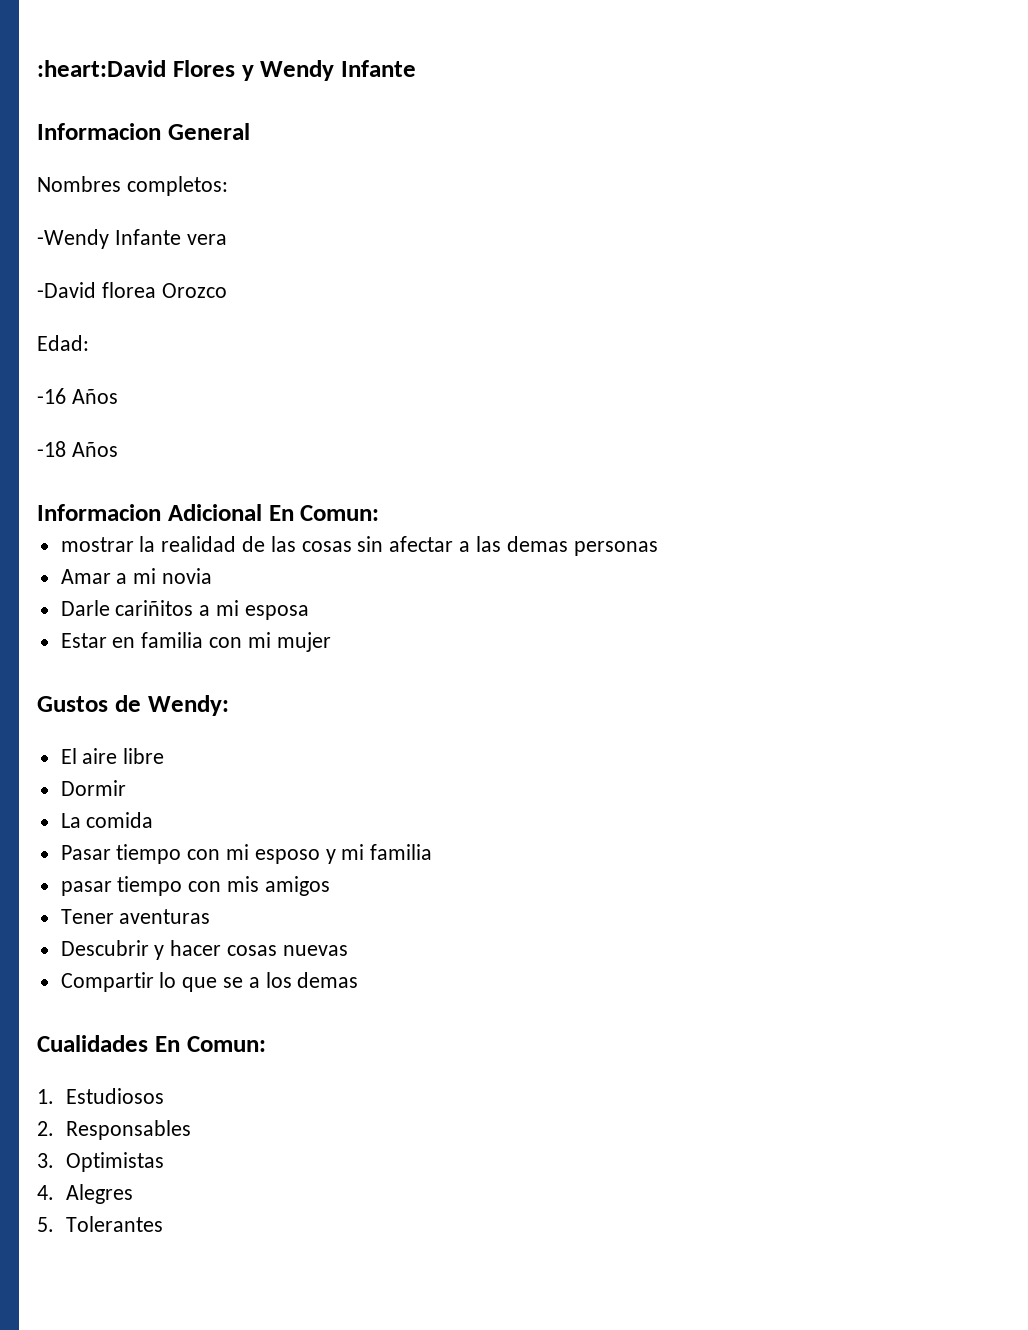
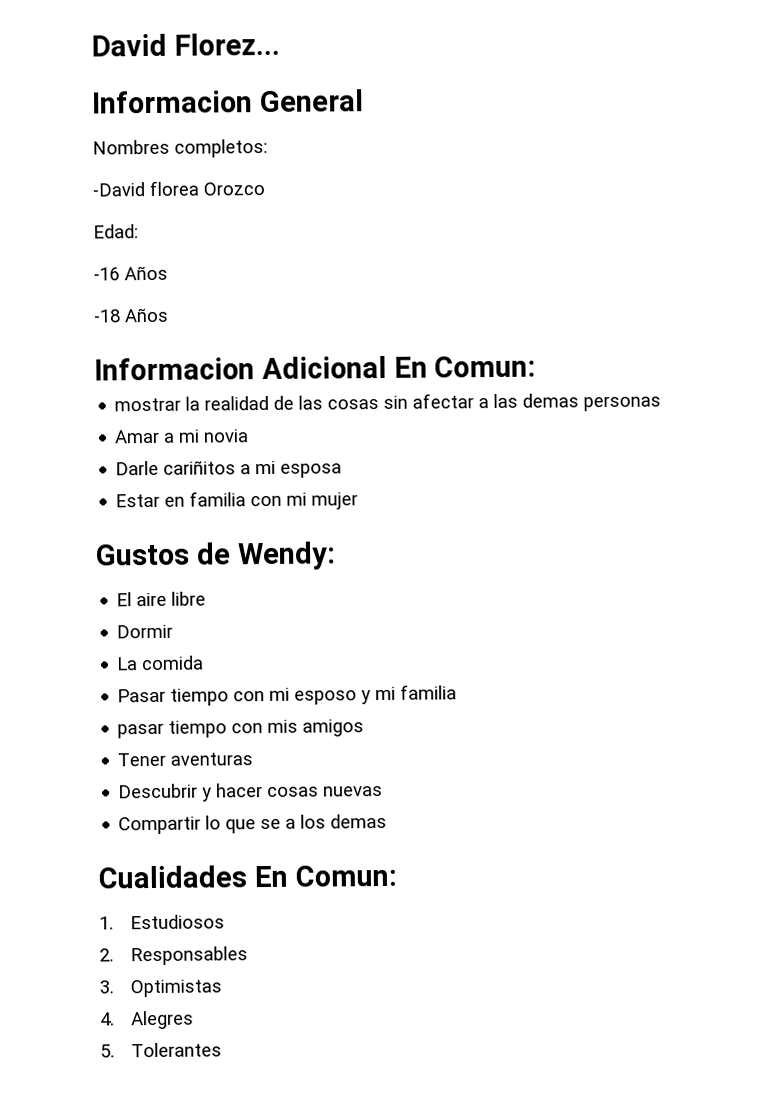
- :heart:David Flores y Wendy Infante
+ David Florez...
- -Wendy Infante vera

